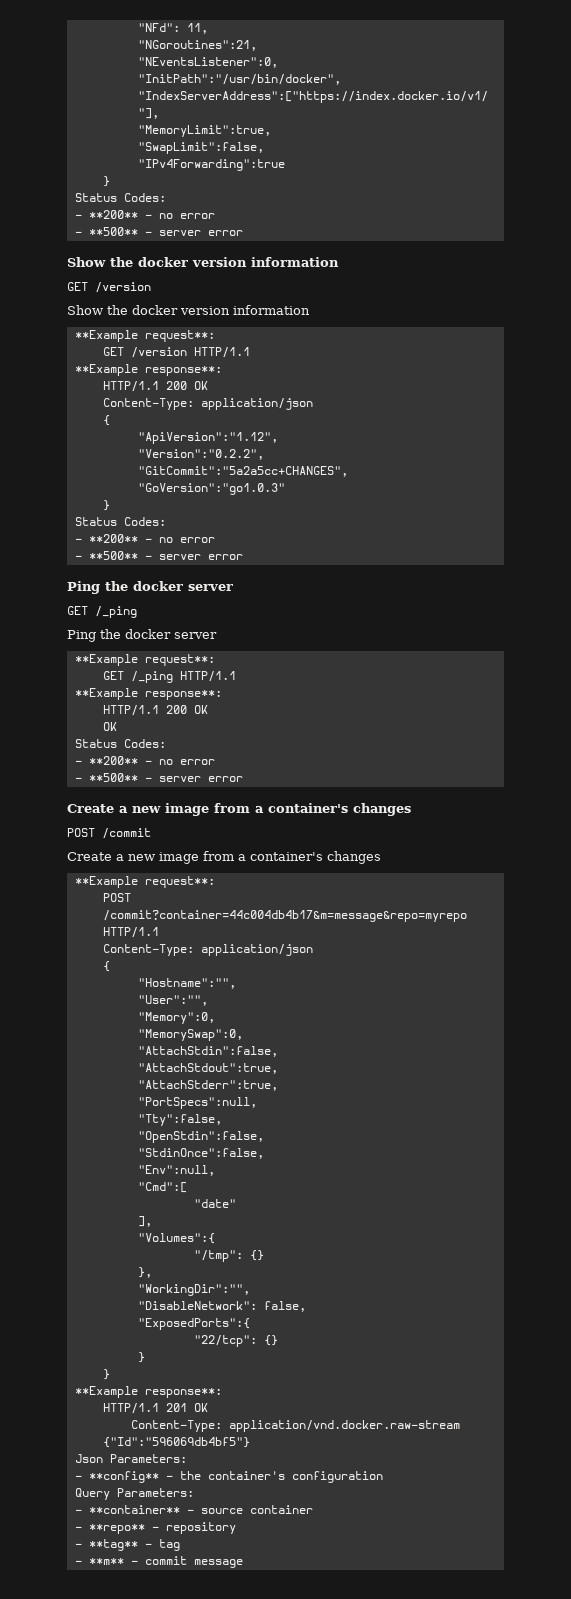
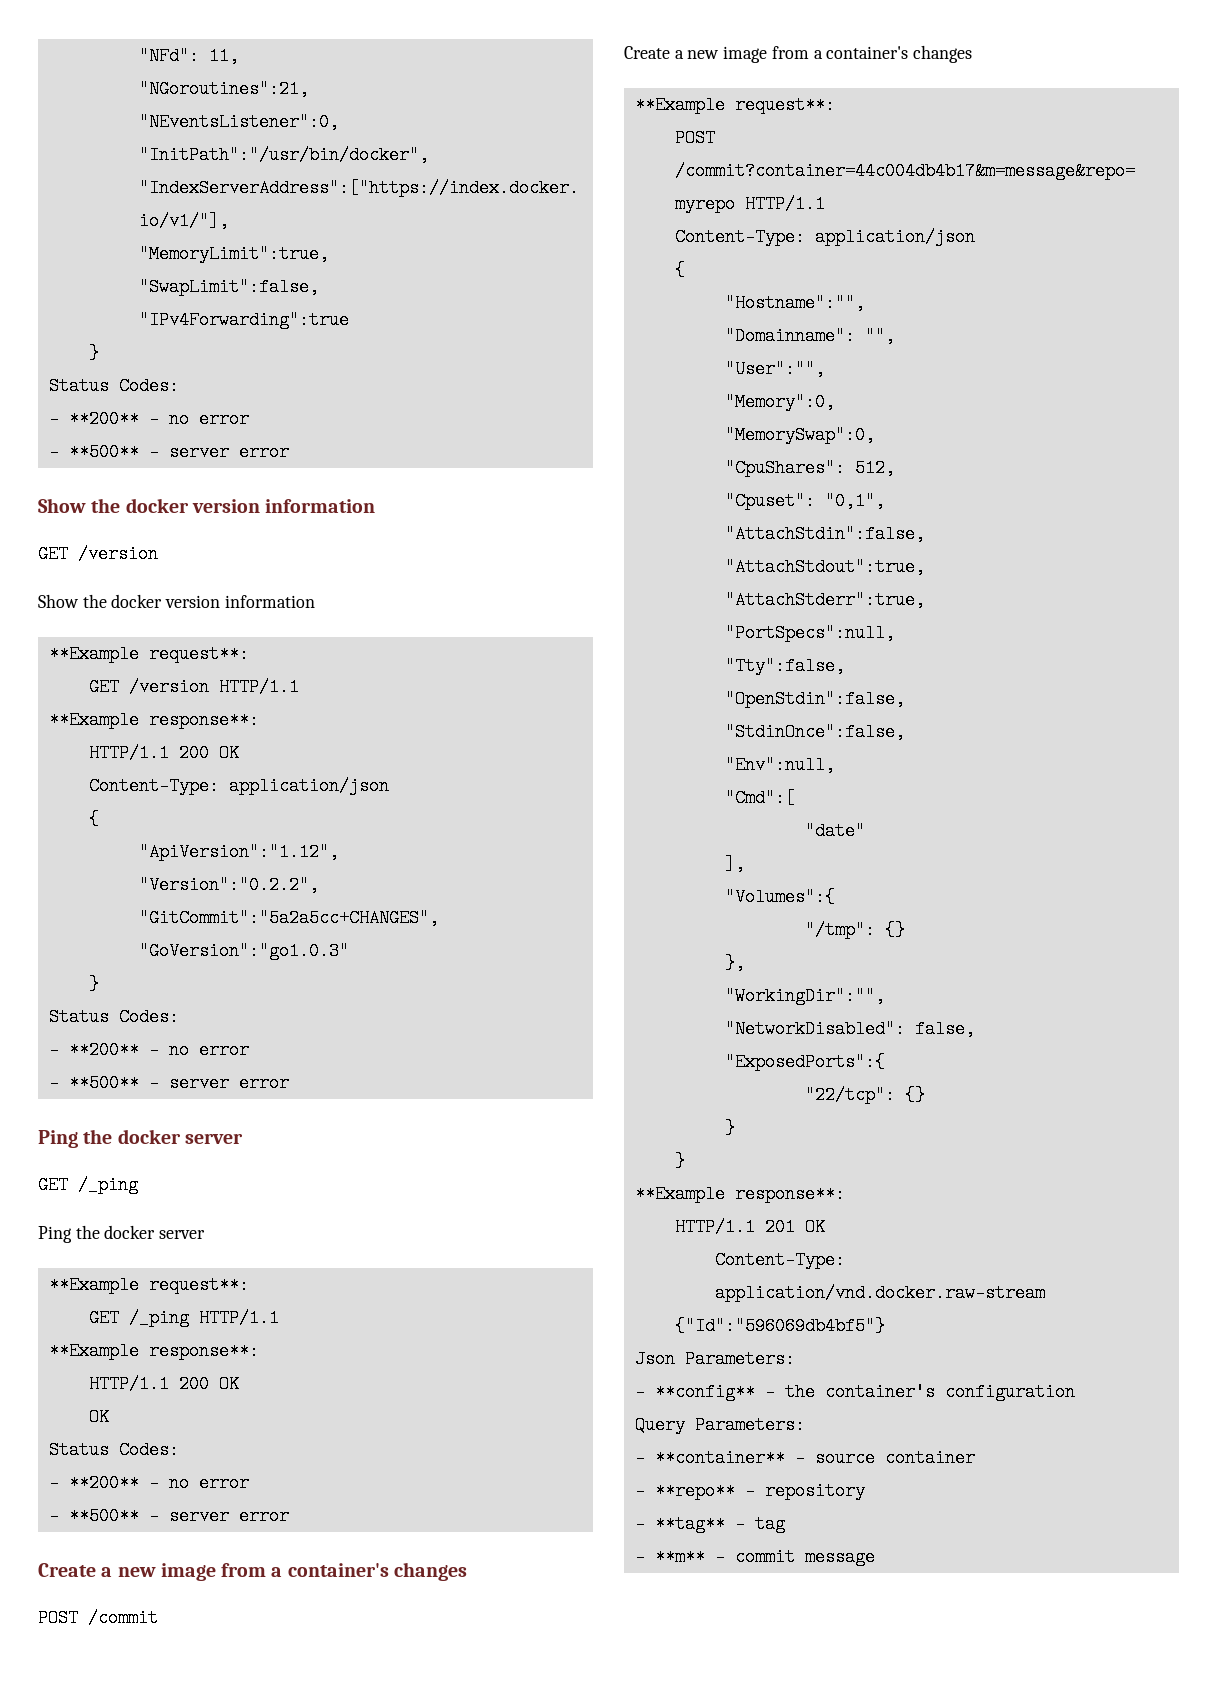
+ "Domainname": "",
+ "CpuShares": 512,
+ "Cpuset": "0,1",
- "DisableNetwork": false,
+ "NetworkDisabled": false,

